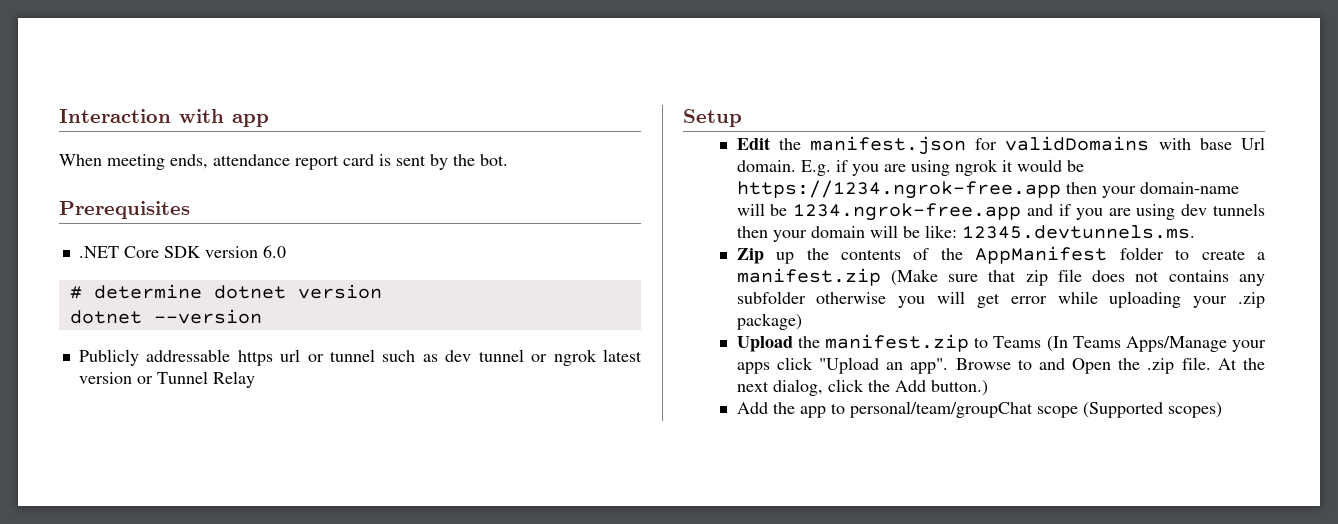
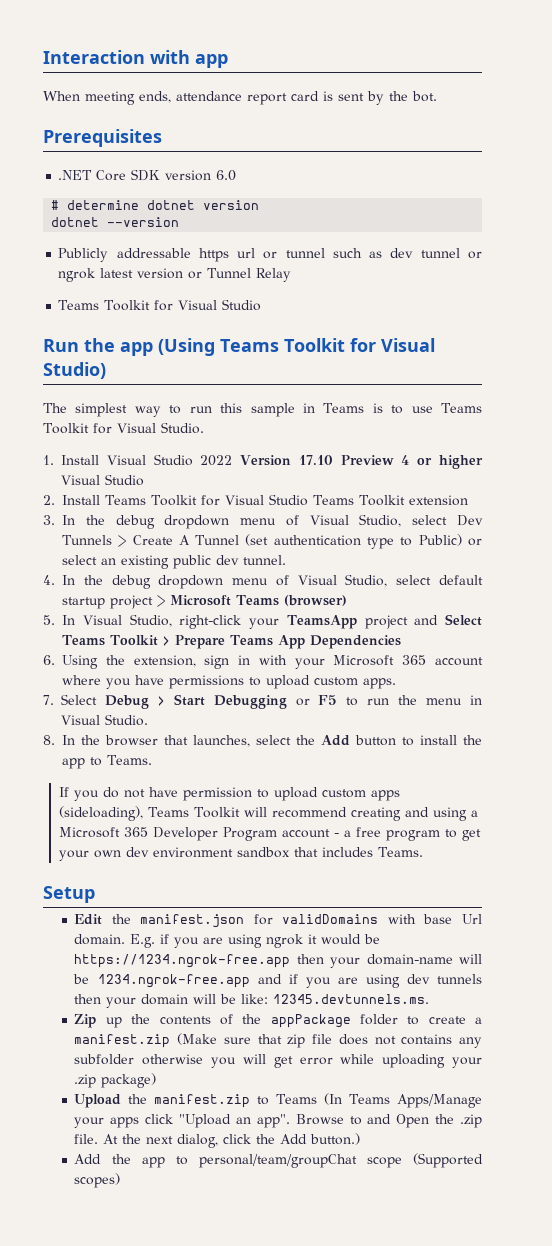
  Publicly addressable https url or tunnel such as dev tunnel or ngrok latest version or Tunnel Relay
+ Teams Toolkit for Visual Studio
+ Run the app (Using Teams Toolkit for Visual Studio)
+ The simplest way to run this sample in Teams is to use Teams Toolkit for Visual Studio.
+ 1. Install Visual Studio 2022 Version 17.10 Preview 4 or higher Visual Studio
+ 2. Install Teams Toolkit for Visual Studio Teams Toolkit extension
+ 3. In the debug dropdown menu of Visual Studio, select Dev Tunnels > Create A Tunnel (set authentication type to Public) or select an existing public dev tunnel.
+ 4. In the debug dropdown menu of Visual Studio, select default startup project > Microsoft Teams (browser)
+ 5. In Visual Studio, right-click your TeamsApp project and Select Teams Toolkit > Prepare Teams App Dependencies
+ 6. Using the extension, sign in with your Microsoft 365 account where you have permissions to upload custom apps.
+ 7. Select Debug > Start Debugging or F5 to run the menu in Visual Studio.
+ 8. In the browser that launches, select the Add button to install the app to Teams.
+ If you do not have permission to upload custom apps (sideloading), Teams Toolkit will recommend creating and using a Microsoft 365 Developer Program account - a free program to get your own dev environment sandbox that includes Teams.
- Zip up the contents of the AppManifest folder to create a manifest.zip (Make sure that zip file does not contains any subfolder otherwise you will get error while uploading your .zip package)
+ Zip up the contents of the appPackage folder to create a manifest.zip (Make sure that zip file does not contains any subfolder otherwise you will get error while uploading your .zip package)

